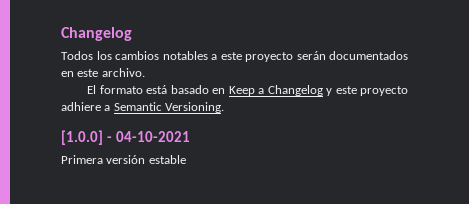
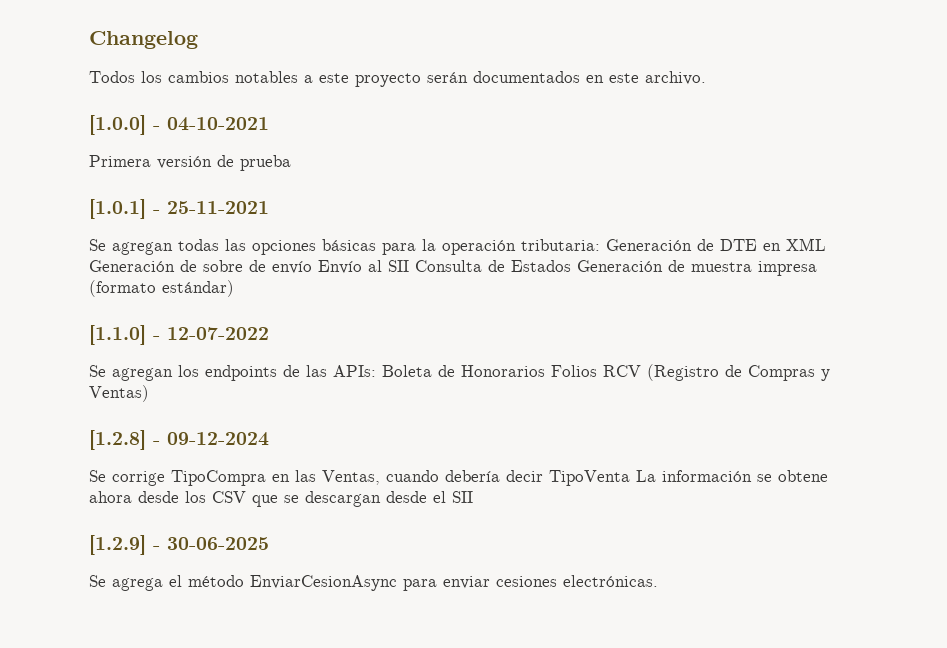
- El formato está basado en Keep a Changelog y este proyecto adhiere a Semantic Versioning.
- Primera versión estable
+ Primera versión de prueba
+ [1.0.1] - 25-11-2021
+ Se agregan todas las opciones básicas para la operación tributaria: Generación de DTE en XML Generación de sobre de envío Envío al SII Consulta de Estados Generación de muestra impresa (formato estándar)
+ [1.1.0] - 12-07-2022
+ Se agregan los endpoints de las APIs: Boleta de Honorarios Folios RCV (Registro de Compras y Ventas)
+ [1.2.8] - 09-12-2024
+ Se corrige TipoCompra en las Ventas, cuando debería decir TipoVenta La información se obtene ahora desde los CSV que se descargan desde el SII
+ [1.2.9] - 30-06-2025
+ Se agrega el método EnviarCesionAsync para enviar cesiones electrónicas.

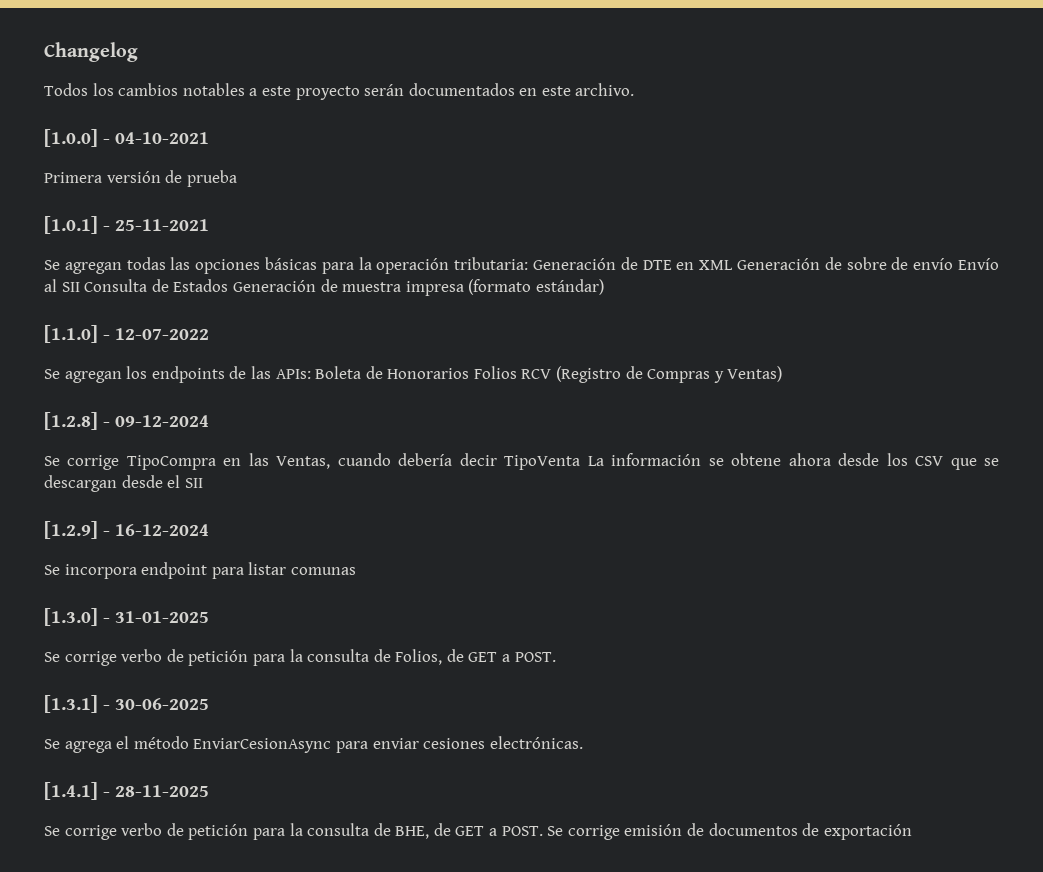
- [1.2.9] - 30-06-2025
+ [1.2.9] - 16-12-2024
+ Se incorpora endpoint para listar comunas
+ [1.3.0] - 31-01-2025
+ Se corrige verbo de petición para la consulta de Folios, de GET a POST.
+ [1.3.1] - 30-06-2025
+ [1.4.1] - 28-11-2025
+ Se corrige verbo de petición para la consulta de BHE, de GET a POST. Se corrige emisión de documentos de exportación

